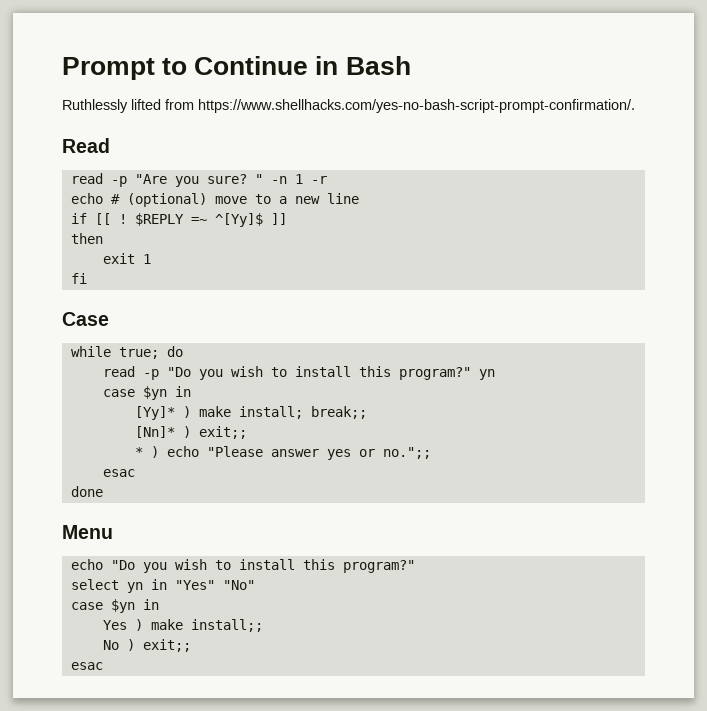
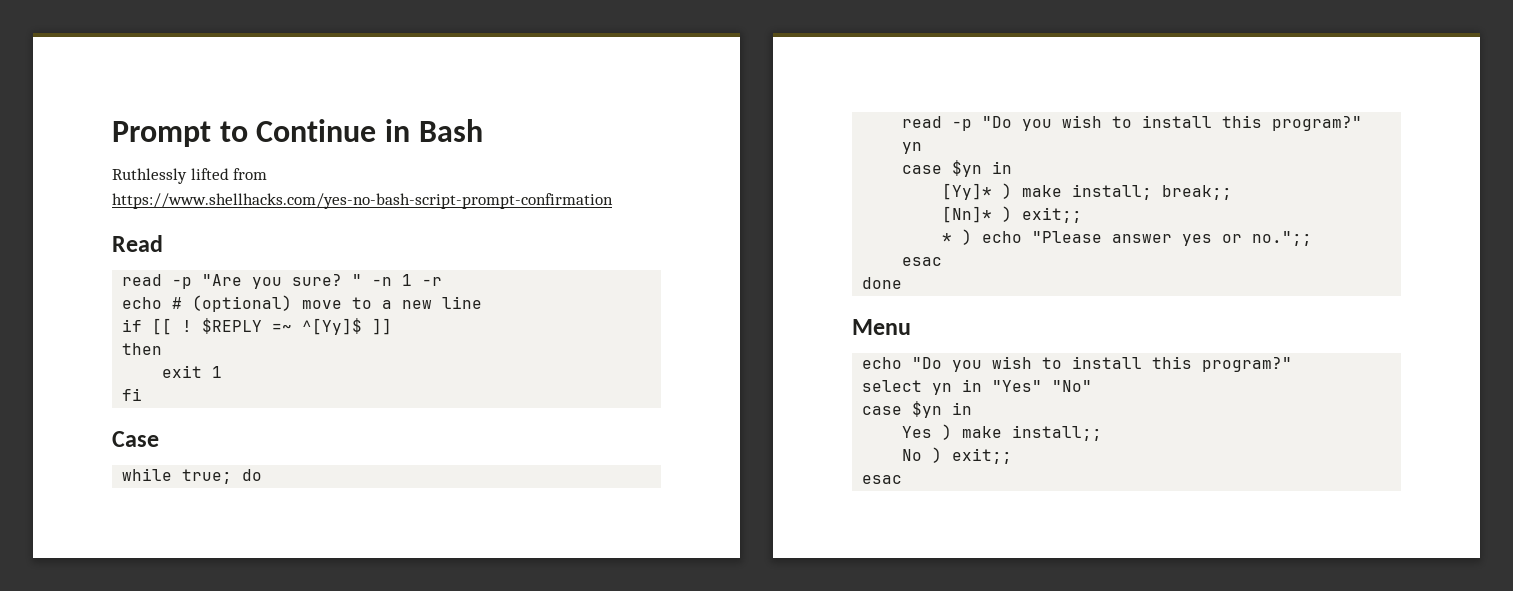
- Ruthlessly lifted from https://www.shellhacks.com/yes-no-bash-script-prompt-confirmation/.
+ Ruthlessly lifted from https://www.shellhacks.com/yes-no-bash-script-prompt-confirmation

